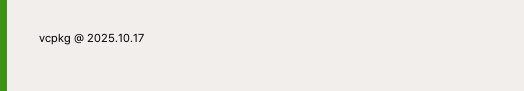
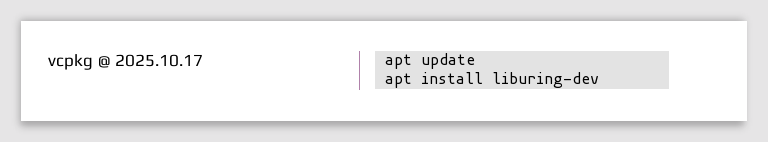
+ apt update
+ apt install liburing-dev

